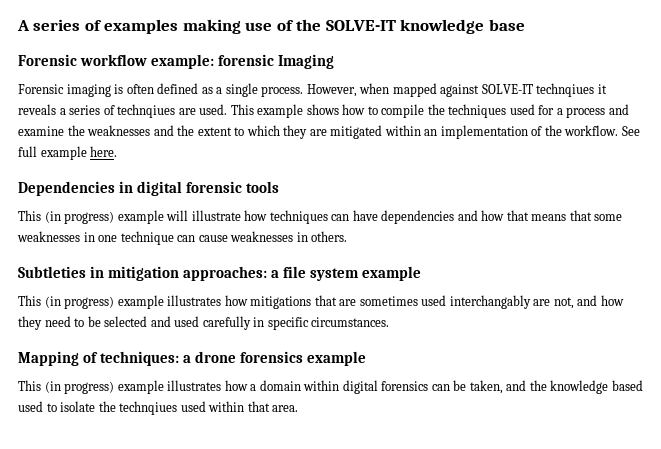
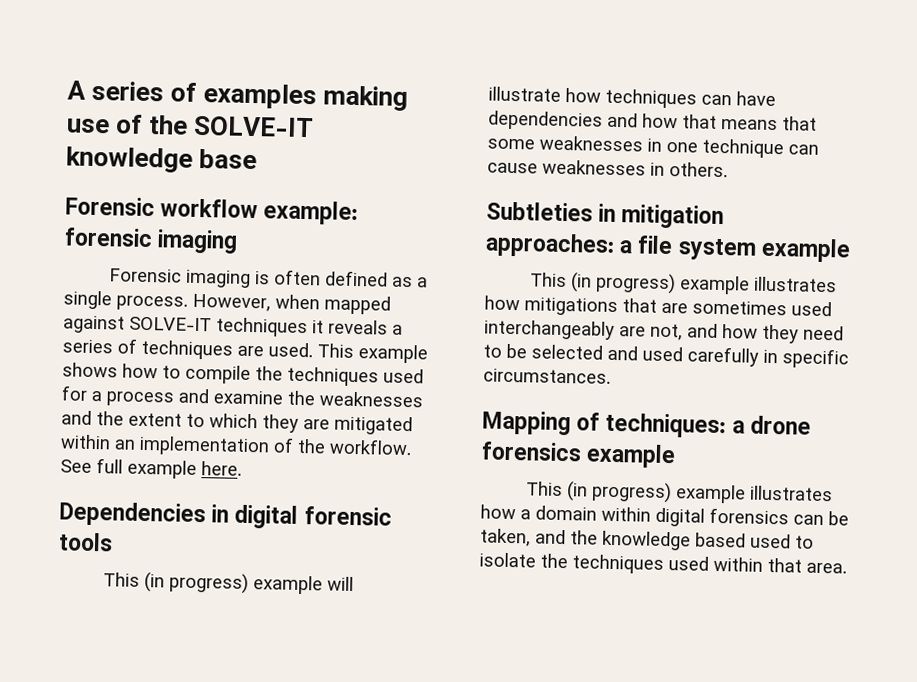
- Forensic workflow example: forensic Imaging
+ Forensic workflow example: forensic imaging
- However, when mapped against SOLVE-IT technqiues it reveals a series of technqiues are used.
+ However, when mapped against SOLVE-IT techniques it reveals a series of techniques are used.
- This (in progress) example illustrates how mitigations that are sometimes used interchangably are not, and how they need to be selected and used carefully in specific circumstances.
+ This (in progress) example illustrates how mitigations that are sometimes used interchangeably are not, and how they need to be selected and used carefully in specific circumstances.
- This (in progress) example illustrates how a domain within digital forensics can be taken, and the knowledge based used to isolate the technqiues used within that area.
+ This (in progress) example illustrates how a domain within digital forensics can be taken, and the knowledge based used to isolate the techniques used within that area.

